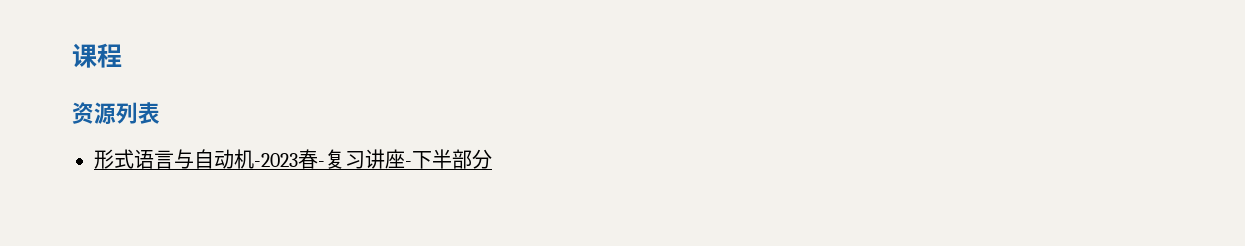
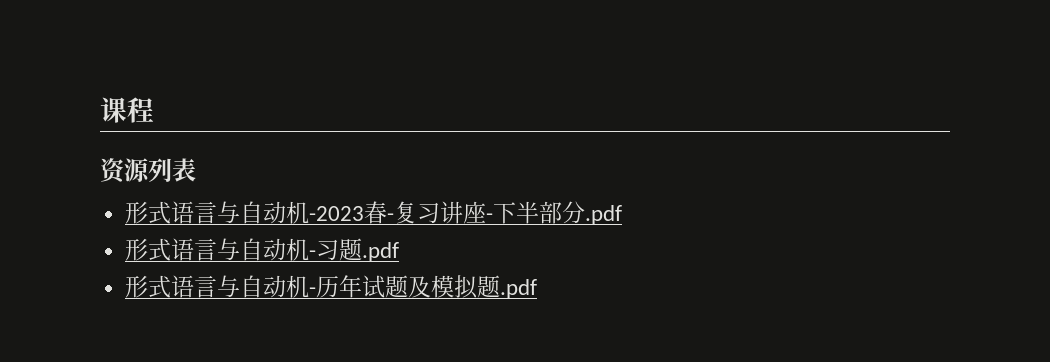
- 形式语言与自动机-2023春-复习讲座-下半部分
+ 形式语言与自动机-2023春-复习讲座-下半部分.pdf
+ 形式语言与自动机-习题.pdf
+ 形式语言与自动机-历年试题及模拟题.pdf

